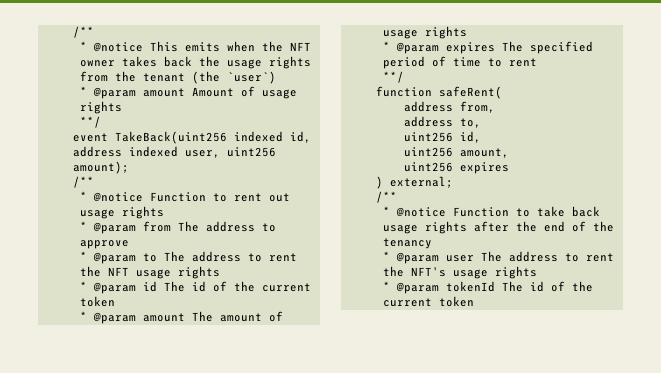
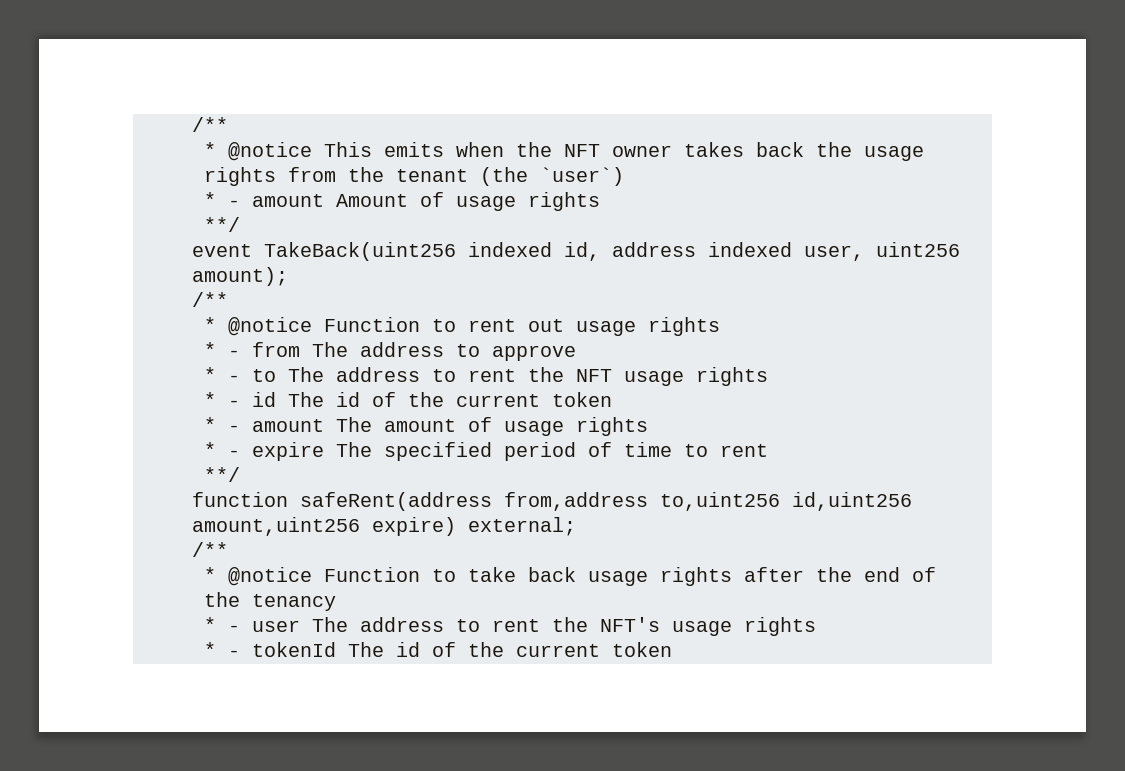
- * @param amount Amount of usage rights
+ * - amount Amount of usage rights
- * @param from The address to approve
+ * - from The address to approve
- * @param to The address to rent the NFT usage rights
+ * - to The address to rent the NFT usage rights
- * @param id The id of the current token
+ * - id The id of the current token
- * @param amount The amount of usage rights
+ * - amount The amount of usage rights
- * @param expires The specified period of time to rent
+ * - expire The specified period of time to rent
- function safeRent(
- address from,
- address to,
- uint256 id,
- uint256 amount,
- uint256 expires
- ) external;
+ function safeRent(address from,address to,uint256 id,uint256 amount,uint256 expire) external;
- * @param user The address to rent the NFT's usage rights
+ * - user The address to rent the NFT's usage rights
- * @param tokenId The id of the current token
+ * - tokenId The id of the current token

